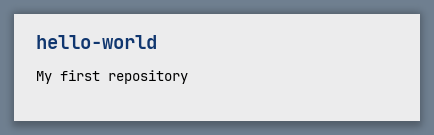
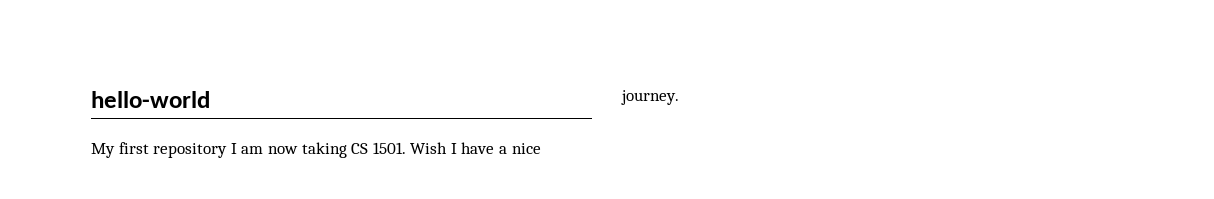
- My first repository
+ My first repository I am now taking CS 1501. Wish I have a nice journey.

